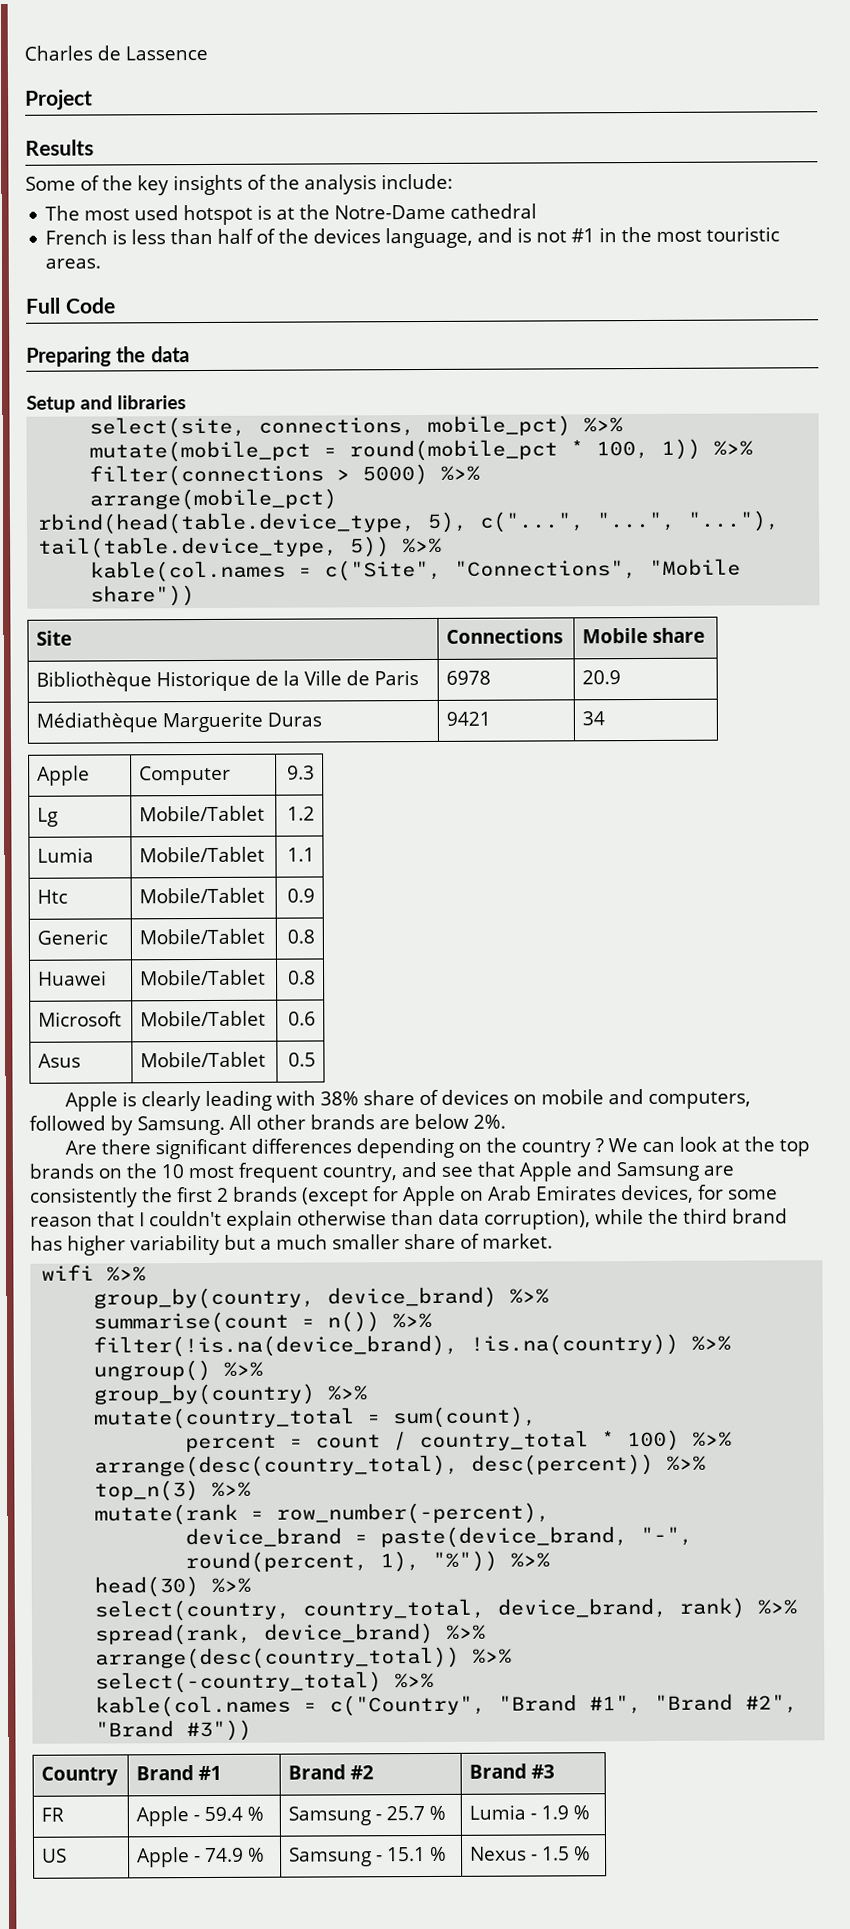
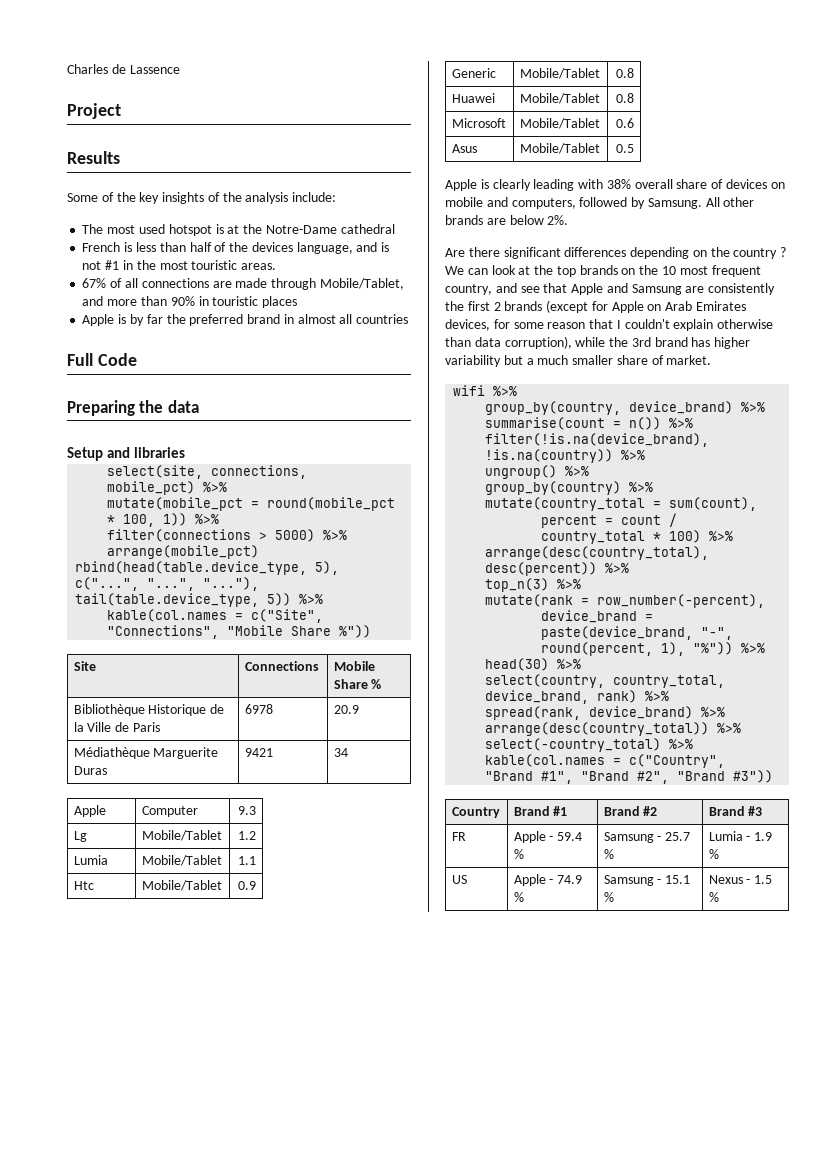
+ 67% of all connections are made through Mobile/Tablet, and more than 90% in touristic places
+ Apple is by far the preferred brand in almost all countries
- kable(col.names = c("Site", "Connections", "Mobile share"))
+ kable(col.names = c("Site", "Connections", "Mobile Share %"))
- Site | Connections | Mobile share
+ Site | Connections | Mobile Share %
- Apple is clearly leading with 38% share of devices on mobile and computers, followed by Samsung.
+ Apple is clearly leading with 38% overall share of devices on mobile and computers, followed by Samsung.
- We can look at the top brands on the 10 most frequent country, and see that Apple and Samsung are consistently the first 2 brands (except for Apple on Arab Emirates devices, for some reason that I couldn't explain otherwise than data corruption), while the third brand has higher variability but a much smaller share of market.
+ We can look at the top brands on the 10 most frequent country, and see that Apple and Samsung are consistently the first 2 brands (except for Apple on Arab Emirates devices, for some reason that I couldn't explain otherwise than data corruption), while the 3rd brand has higher variability but a much smaller share of market.

